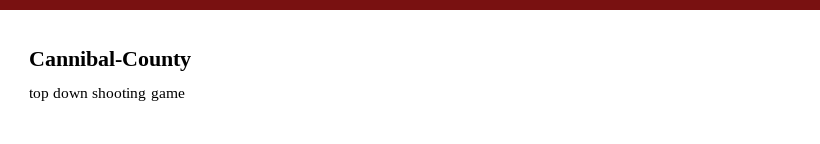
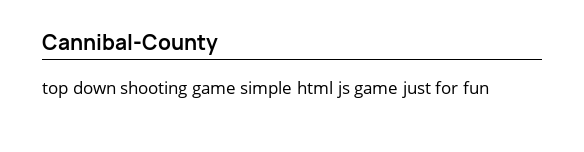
- top down shooting game
+ top down shooting game simple html js game just for fun

